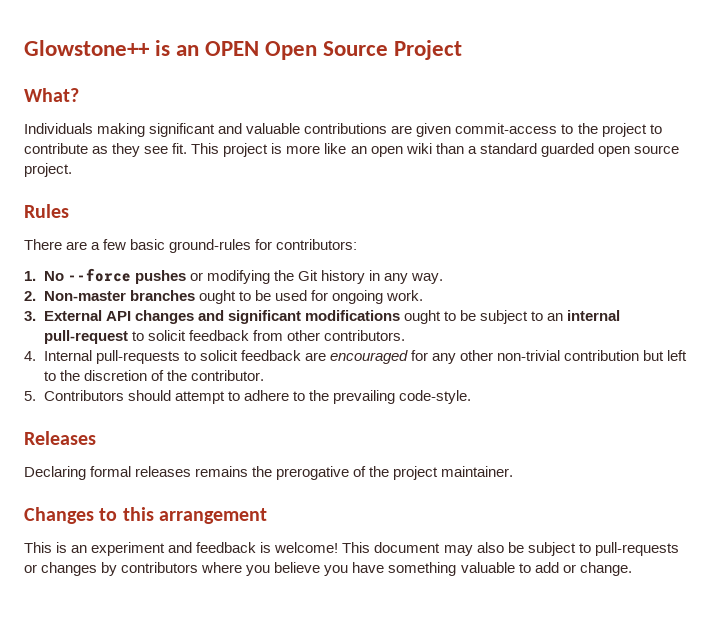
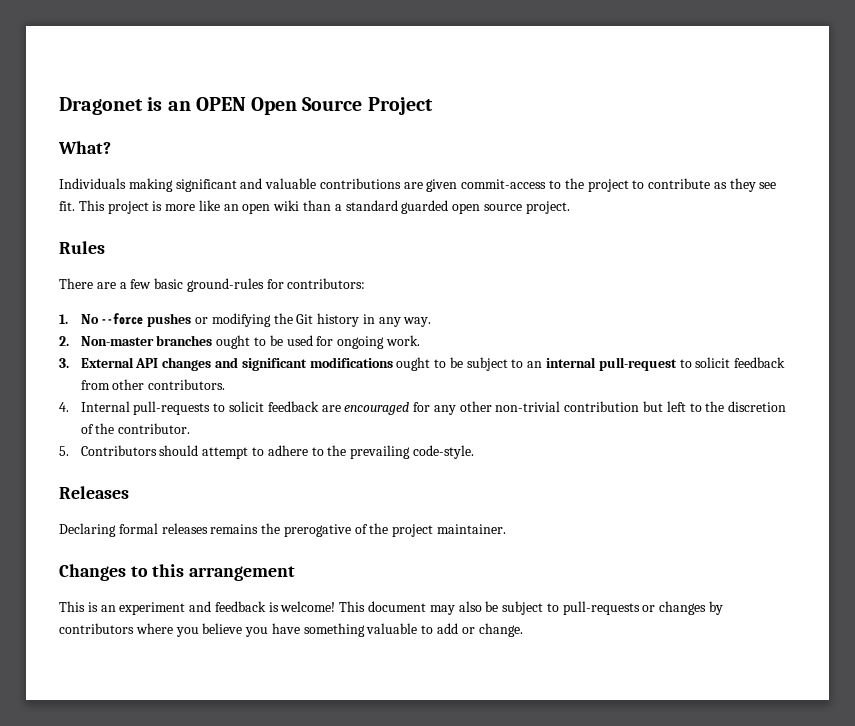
- Glowstone++ is an OPEN Open Source Project
+ Dragonet is an OPEN Open Source Project

